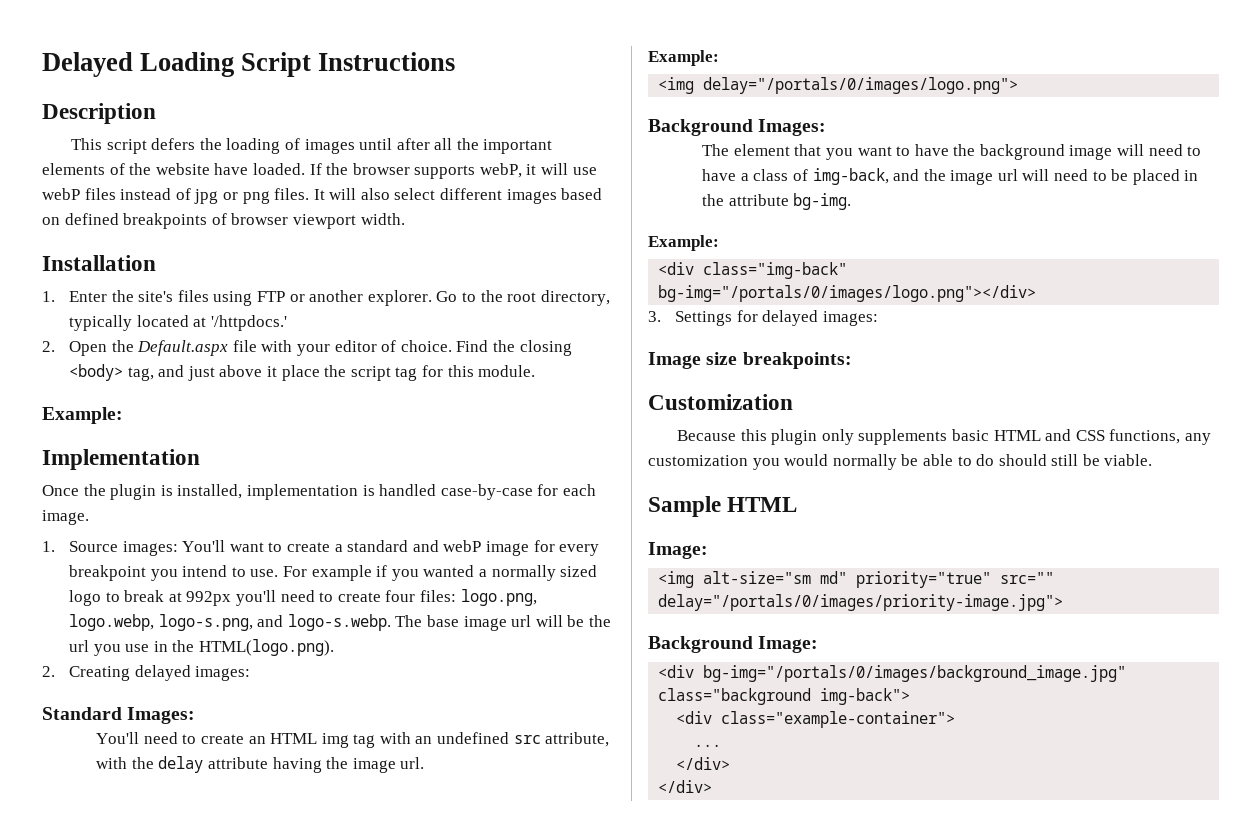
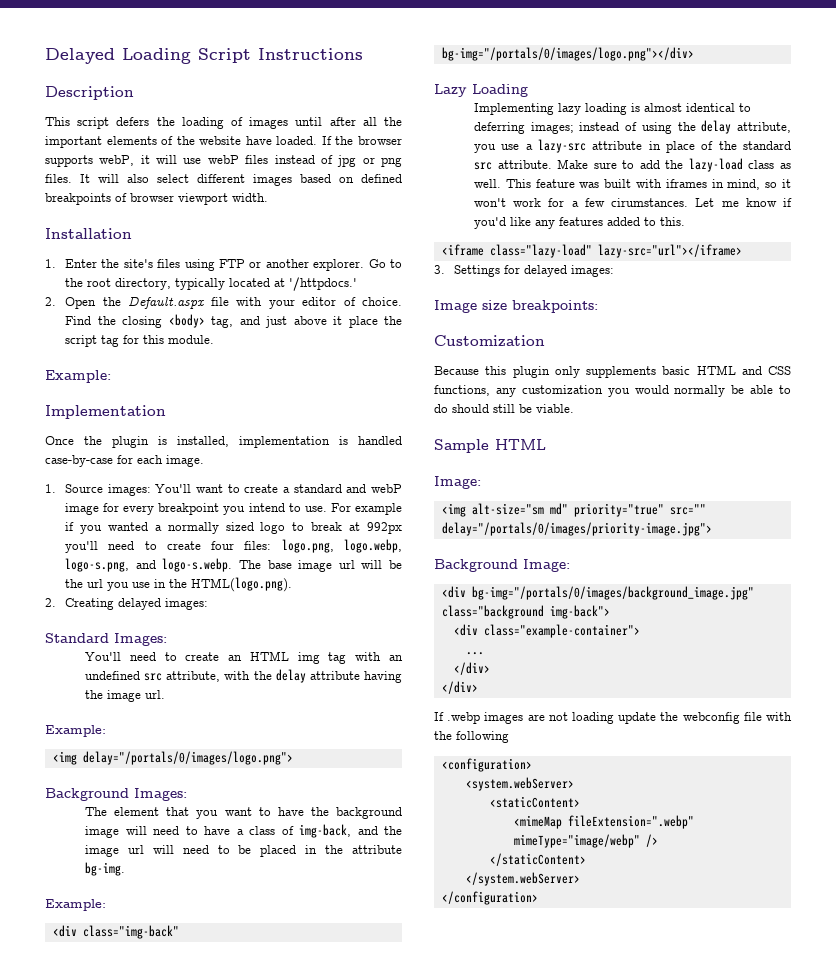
+ Lazy Loading
+ Implementing lazy loading is almost identical to deferring images; instead of using the delay attribute, you use a lazy-src attribute in place of the standard src attribute. Make sure to add the lazy-load class as well. This feature was built with iframes in mind, so it won't work for a few cirumstances. Let me know if you'd like any features added to this.
+ <iframe class="lazy-load" lazy-src="url"></iframe>
+ If .webp images are not loading update the webconfig file with the following
+ <configuration>
+ <system.webServer>
+ <staticContent>
+ <mimeMap fileExtension=".webp" mimeType="image/webp" />
+ </staticContent>
+ </system.webServer>
+ </configuration>

